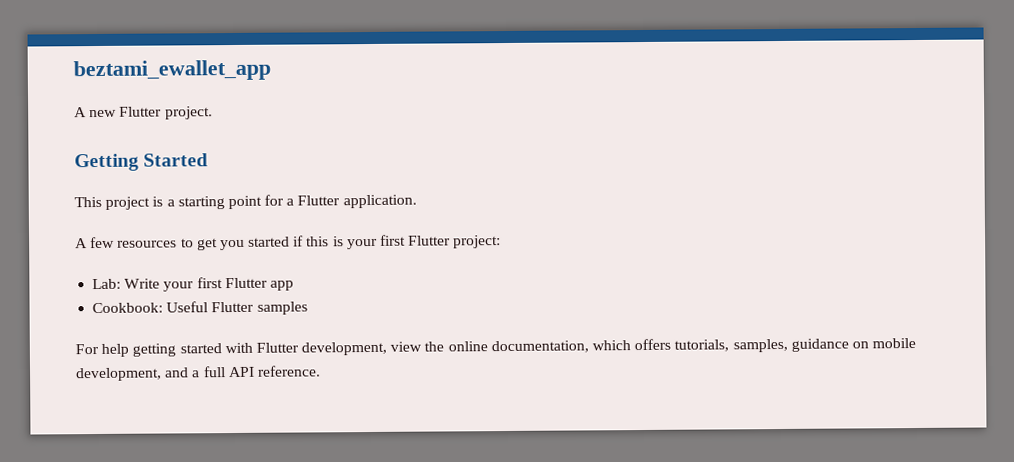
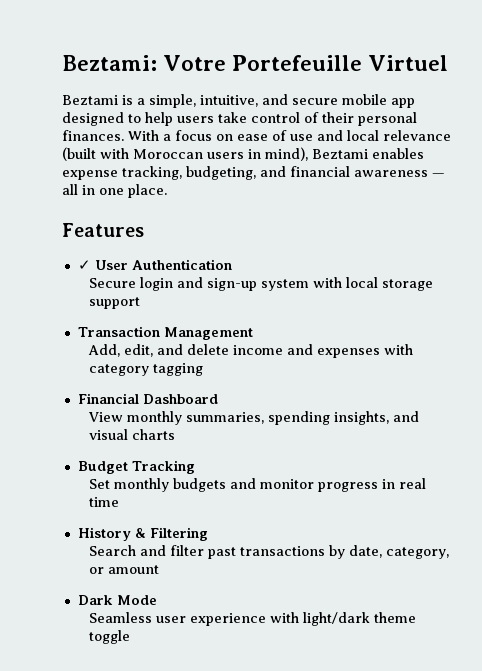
- beztami_ewallet_app
- A new Flutter project.
- Getting Started
- This project is a starting point for a Flutter application.
- A few resources to get you started if this is your first Flutter project:
- Lab: Write your first Flutter app
- Cookbook: Useful Flutter samples
- For help getting started with Flutter development, view the online documentation, which offers tutorials, samples, guidance on mobile development, and a full API reference.
+ Beztami: Votre Portefeuille Virtuel
+ Beztami is a simple, intuitive, and secure mobile app designed to help users take control of their personal finances. With a focus on ease of use and local relevance (built with Moroccan users in mind), Beztami enables expense tracking, budgeting, and financial awareness — all in one place.
+ Features
+ ✓ User Authentication
+ Secure login and sign-up system with local storage support
+ Transaction Management
+ Add, edit, and delete income and expenses with category tagging
+ Financial Dashboard
+ View monthly summaries, spending insights, and visual charts
+ Budget Tracking
+ Set monthly budgets and monitor progress in real time
+ History & Filtering
+ Search and filter past transactions by date, category, or amount
+ Dark Mode
+ Seamless user experience with light/dark theme toggle

